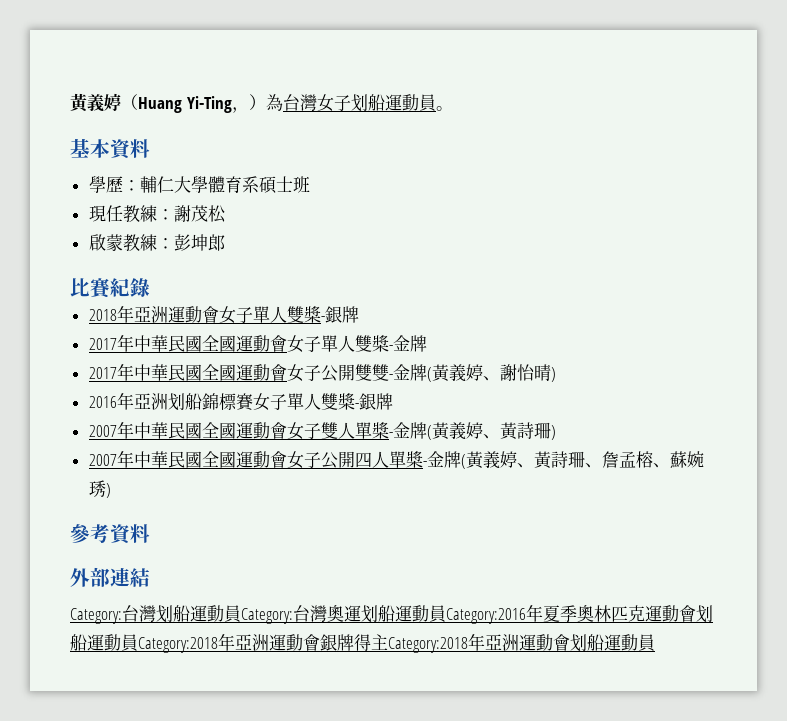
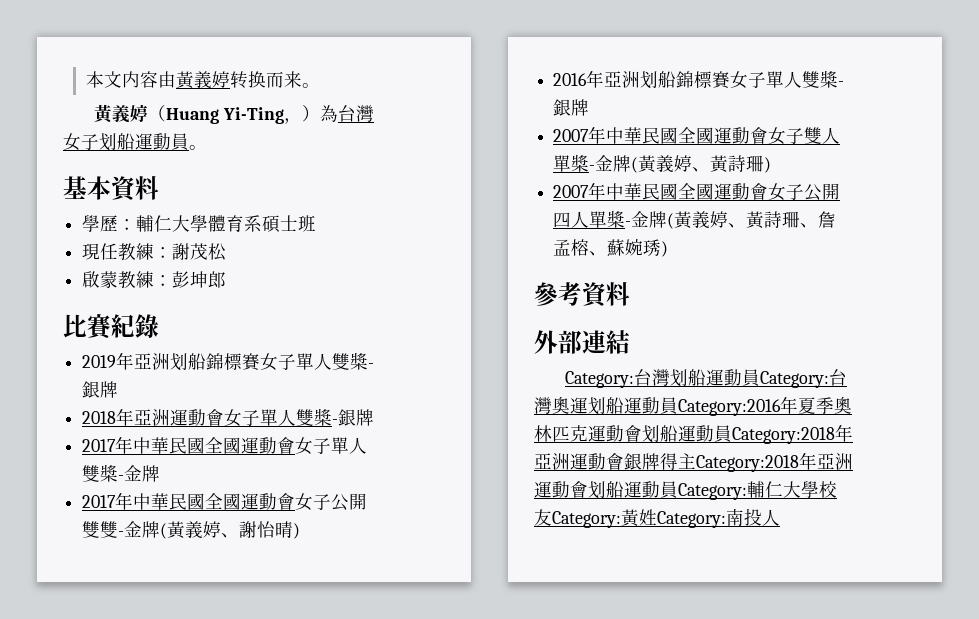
+ 本文内容由黃義婷转换而来。
+ 2019年亞洲划船錦標賽女子單人雙槳-銀牌
- Category:台灣划船運動員Category:台灣奧運划船運動員Category:2016年夏季奧林匹克運動會划船運動員Category:2018年亞洲運動會銀牌得主Category:2018年亞洲運動會划船運動員
+ Category:台灣划船運動員Category:台灣奧運划船運動員Category:2016年夏季奧林匹克運動會划船運動員Category:2018年亞洲運動會銀牌得主Category:2018年亞洲運動會划船運動員Category:輔仁大學校友Category:黃姓Category:南投人

